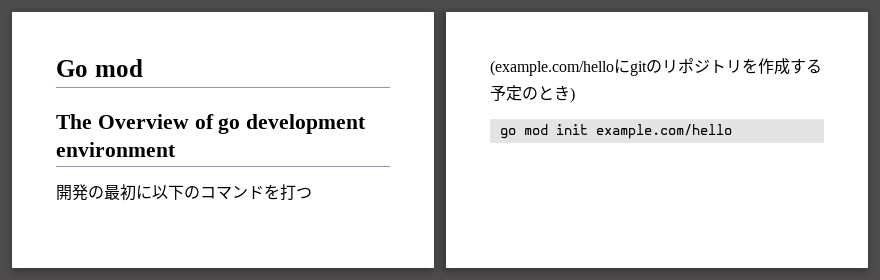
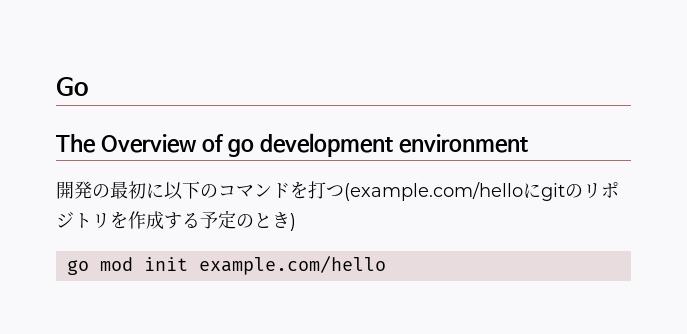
- Go mod
+ Go

